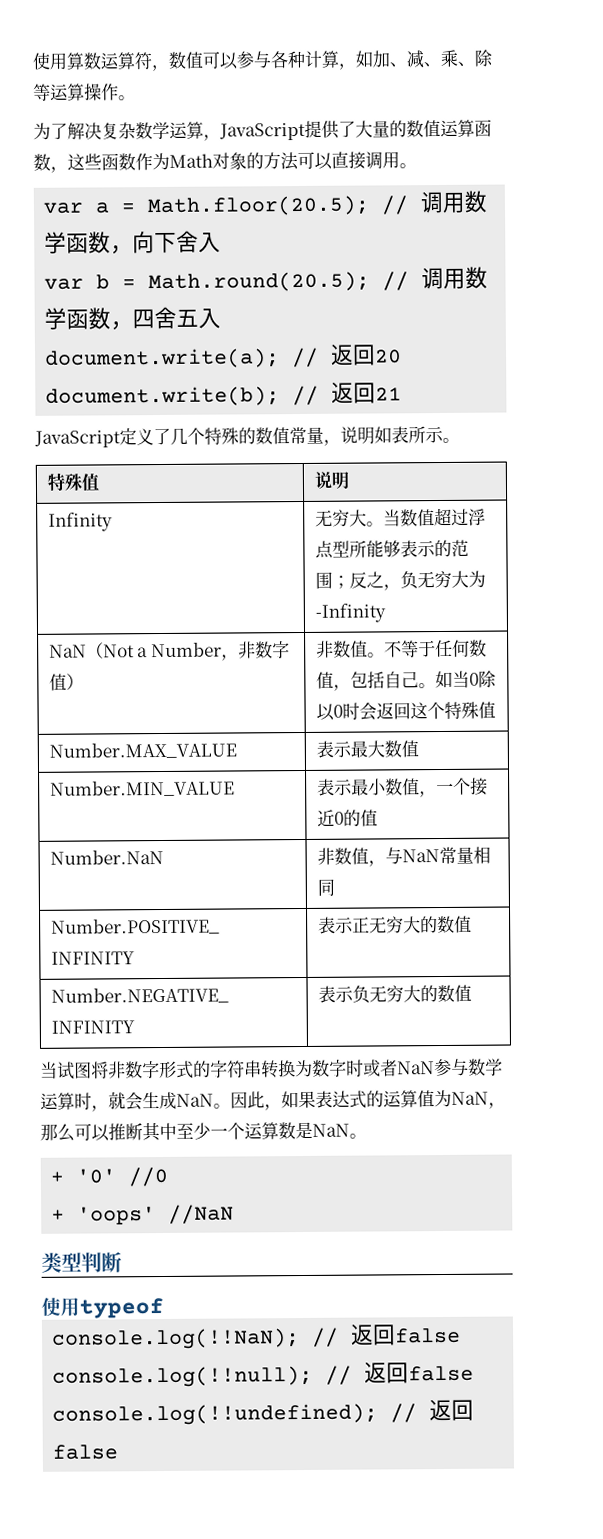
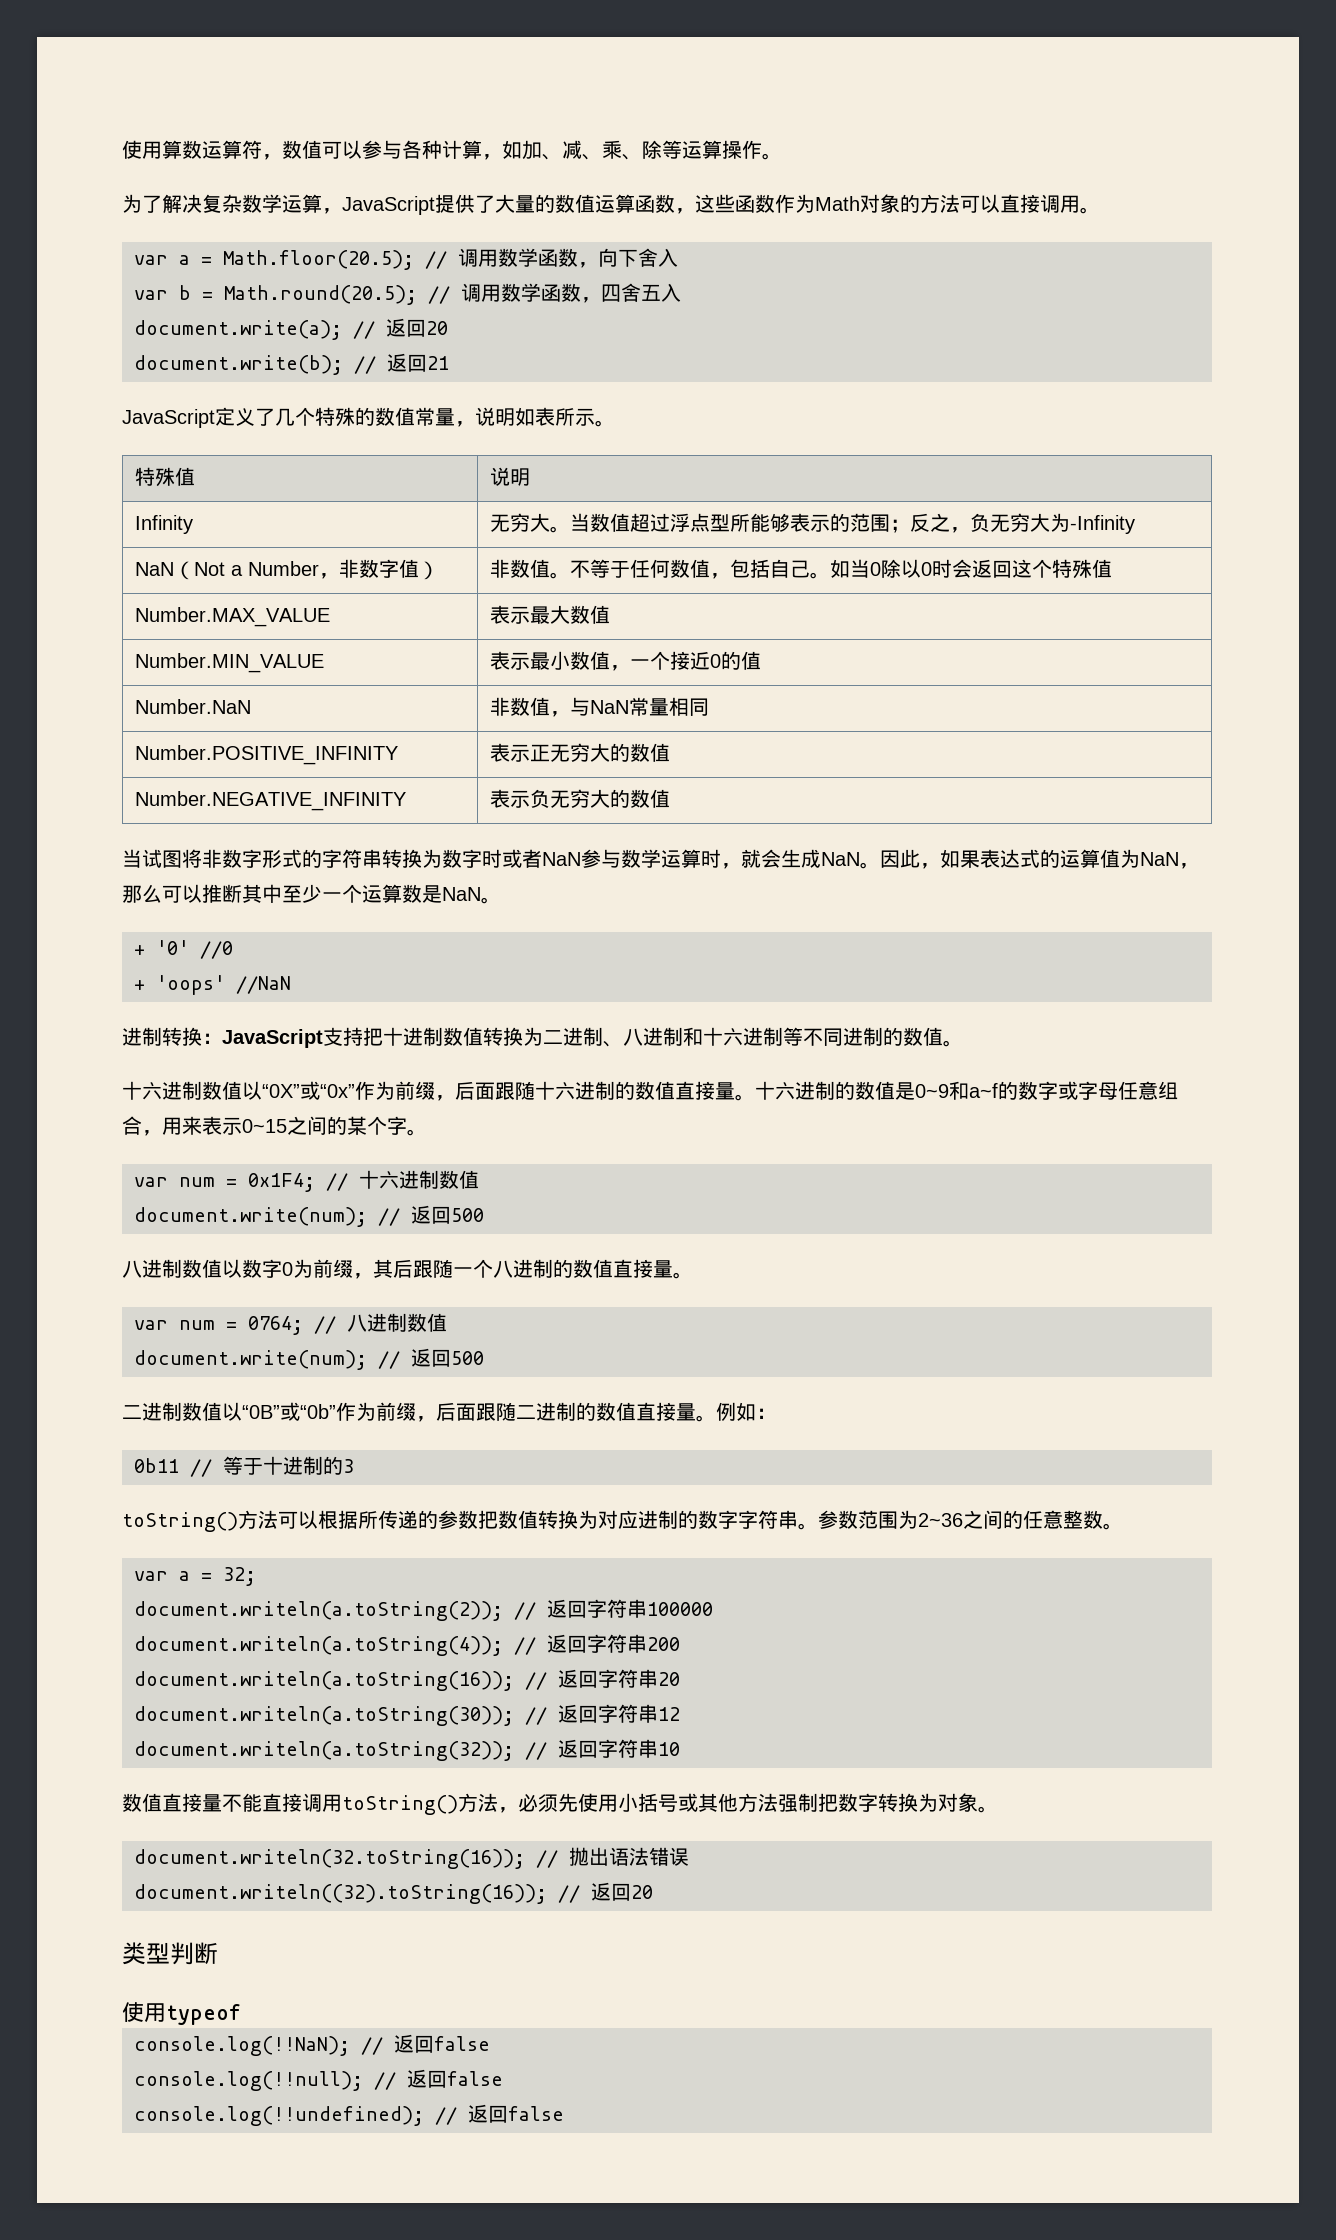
+ 进制转换：JavaScript支持把十进制数值转换为二进制、八进制和十六进制等不同进制的数值。
+ 十六进制数值以“0X”或“0x”作为前缀，后面跟随十六进制的数值直接量。十六进制的数值是0~9和a~f的数字或字母任意组合，用来表示0~15之间的某个字。
+ var num = 0x1F4; // 十六进制数值
+ document.write(num); // 返回500
+ 八进制数值以数字0为前缀，其后跟随一个八进制的数值直接量。
+ var num = 0764; // 八进制数值
+ document.write(num); // 返回500
+ 二进制数值以“0B”或“0b”作为前缀，后面跟随二进制的数值直接量。例如：
+ 0b11 // 等于十进制的3
+ toString()方法可以根据所传递的参数把数值转换为对应进制的数字字符串。参数范围为2~36之间的任意整数。
+ var a = 32;
+ document.writeln(a.toString(2)); // 返回字符串100000
+ document.writeln(a.toString(4)); // 返回字符串200
+ document.writeln(a.toString(16)); // 返回字符串20
+ document.writeln(a.toString(30)); // 返回字符串12
+ document.writeln(a.toString(32)); // 返回字符串10
+ 数值直接量不能直接调用toString()方法，必须先使用小括号或其他方法强制把数字转换为对象。
+ document.writeln(32.toString(16)); // 抛出语法错误
+ document.writeln((32).toString(16)); // 返回20

